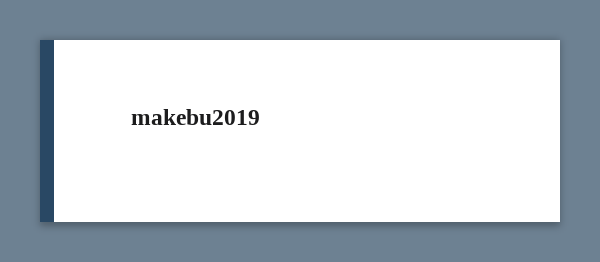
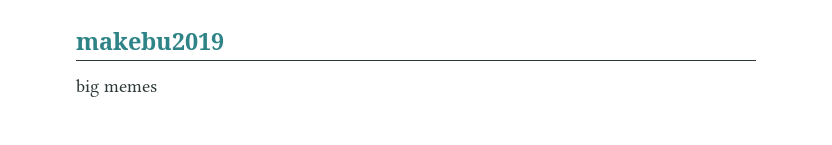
+ big memes

